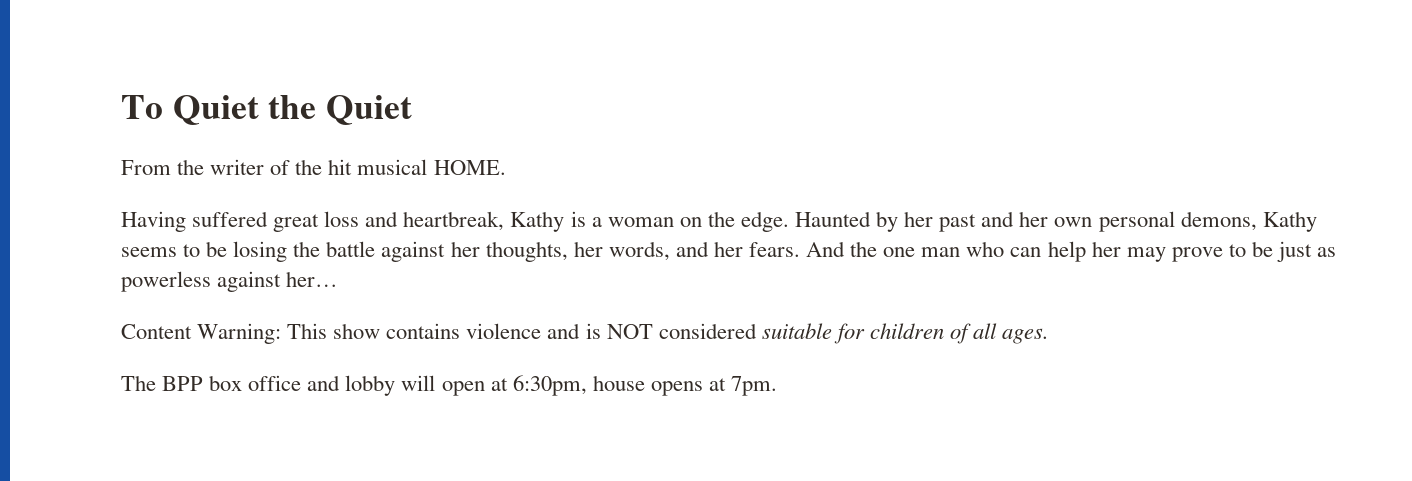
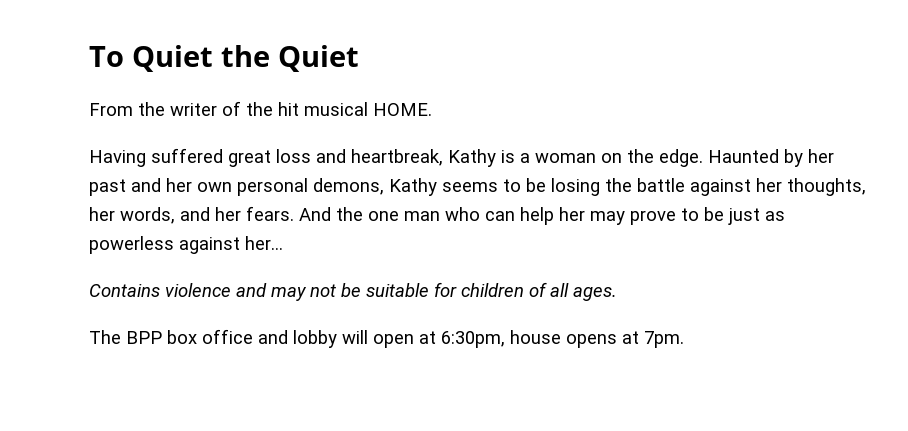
- Content Warning: This show contains violence and is NOT considered suitable for children of all ages.
+ Contains violence and may not be suitable for children of all ages.

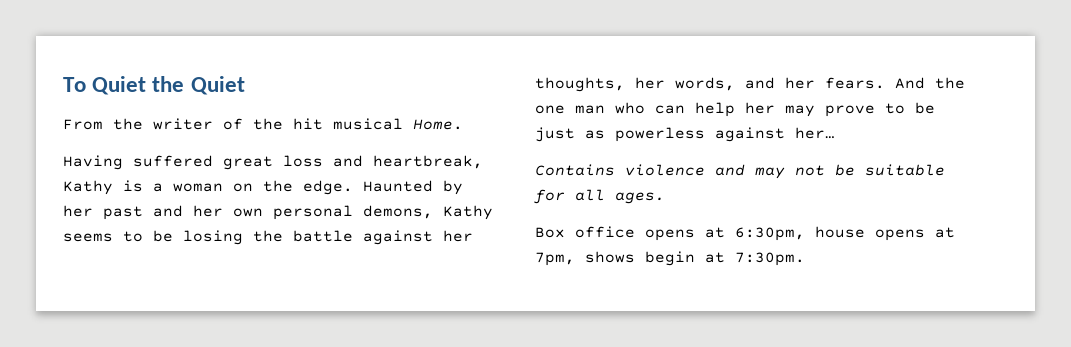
- From the writer of the hit musical HOME.
+ From the writer of the hit musical Home.
- Contains violence and may not be suitable for children of all ages.
+ Contains violence and may not be suitable for all ages.
- The BPP box office and lobby will open at 6:30pm, house opens at 7pm.
+ Box office opens at 6:30pm, house opens at 7pm, shows begin at 7:30pm.

